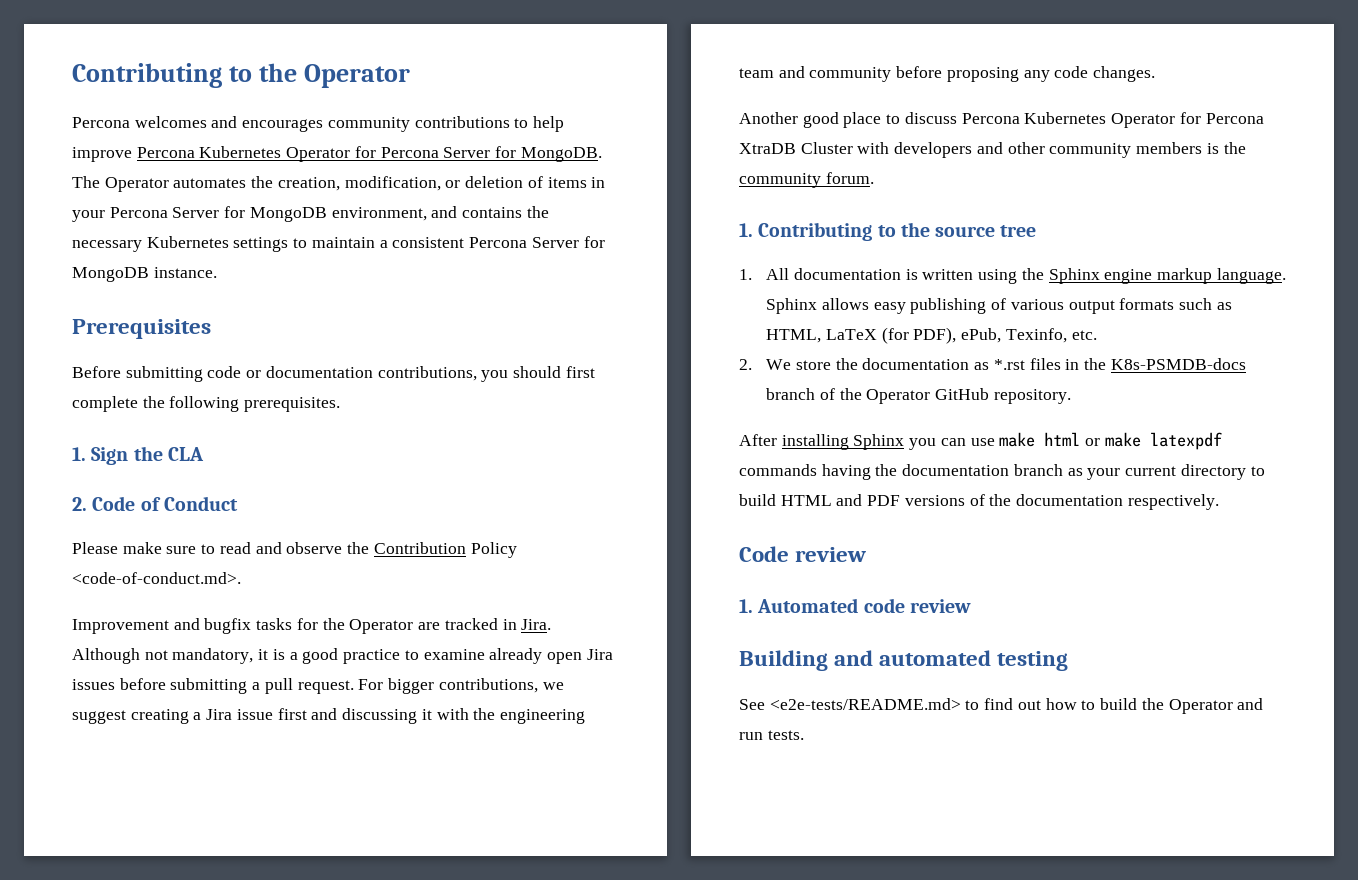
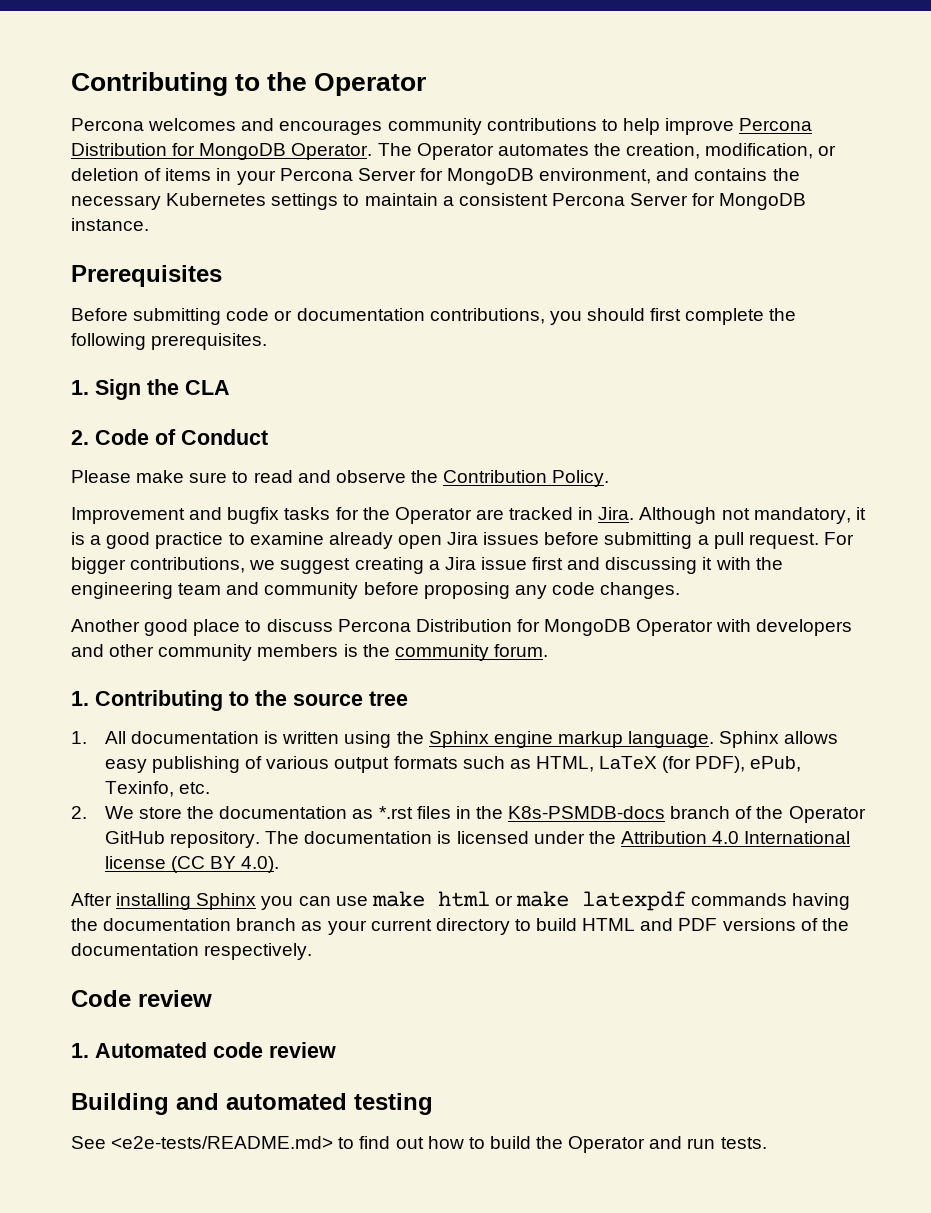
- Percona welcomes and encourages community contributions to help improve Percona Kubernetes Operator for Percona Server for MongoDB.
+ Percona welcomes and encourages community contributions to help improve Percona Distribution for MongoDB Operator.
- Please make sure to read and observe the Contribution Policy <code-of-conduct.md>.
+ Please make sure to read and observe the Contribution Policy.
- Another good place to discuss Percona Kubernetes Operator for Percona XtraDB Cluster with developers and other community members is the community forum.
+ Another good place to discuss Percona Distribution for MongoDB Operator with developers and other community members is the community forum.
+ The documentation is licensed under the Attribution 4.0 International license (CC BY 4.0).

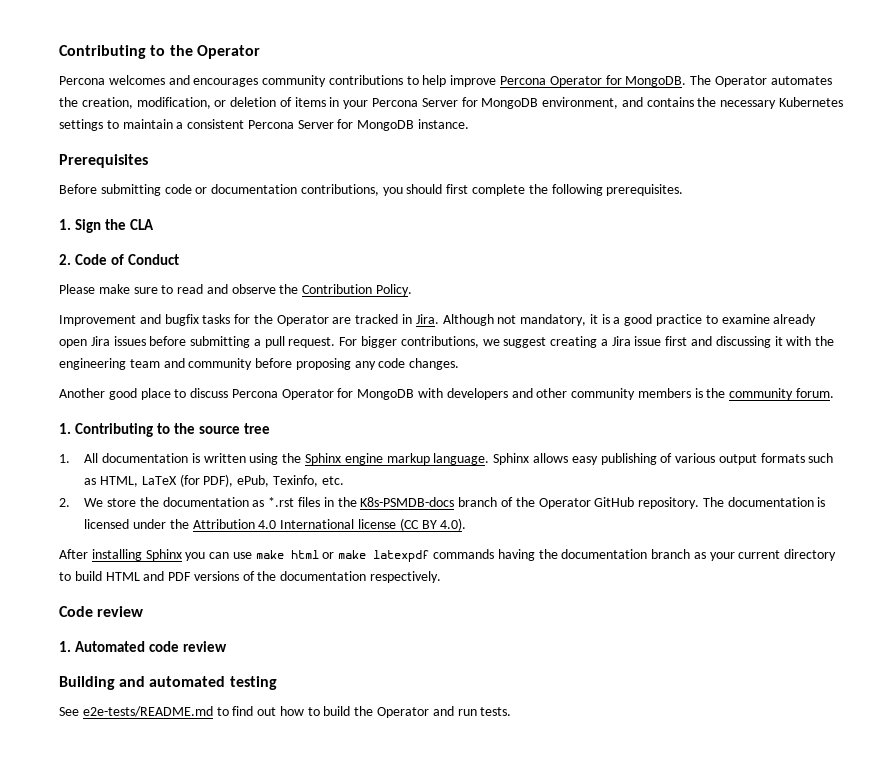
- Percona welcomes and encourages community contributions to help improve Percona Distribution for MongoDB Operator.
+ Percona welcomes and encourages community contributions to help improve Percona Operator for MongoDB.
- Another good place to discuss Percona Distribution for MongoDB Operator with developers and other community members is the community forum.
+ Another good place to discuss Percona Operator for MongoDB with developers and other community members is the community forum.
- See <e2e-tests/README.md> to find out how to build the Operator and run tests.
+ See e2e-tests/README.md to find out how to build the Operator and run tests.

